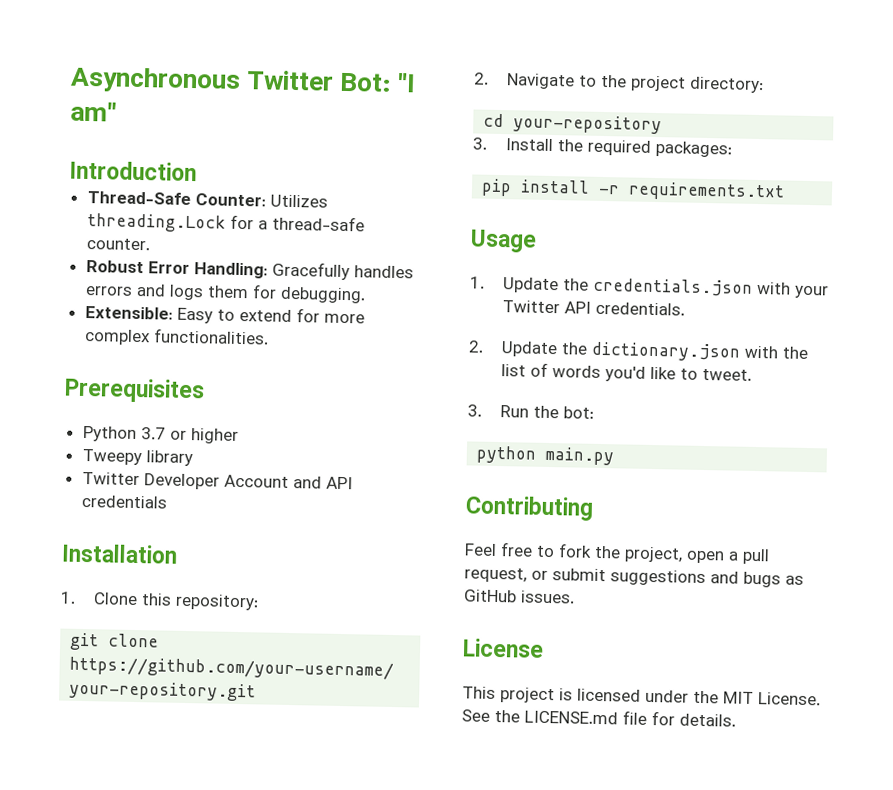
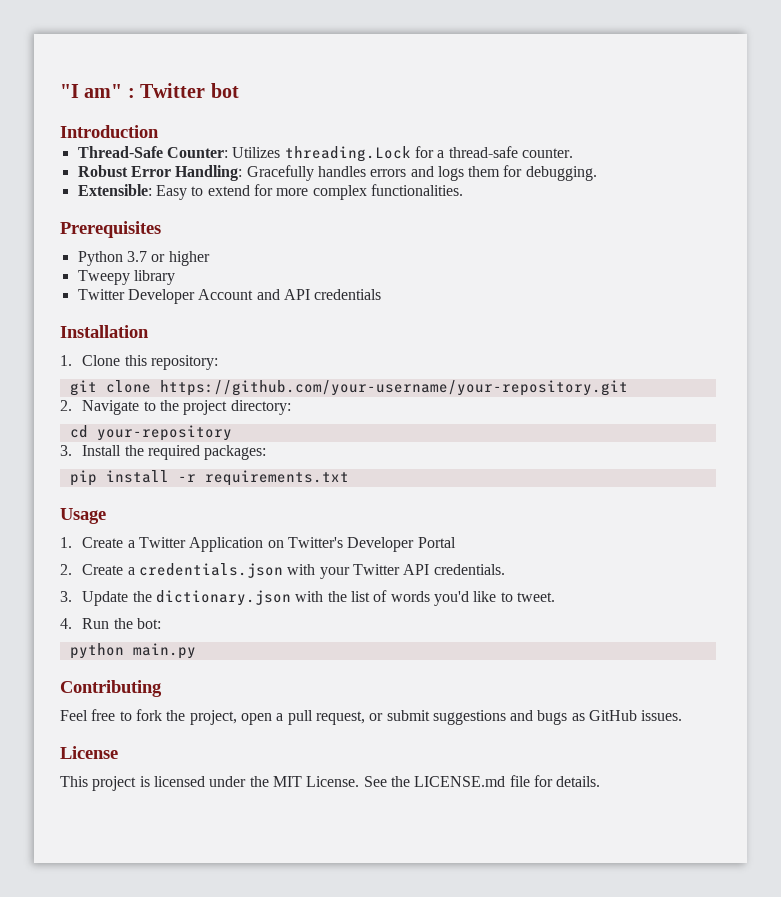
- Asynchronous Twitter Bot: "I am"
+ "I am" : Twitter bot
- 1. Update the credentials.json with your Twitter API credentials.
+ 1. Create a Twitter Application on Twitter's Developer Portal
+ 2. Create a credentials.json with your Twitter API credentials.
- 2. Update the dictionary.json with the list of words you'd like to tweet.
+ 3. Update the dictionary.json with the list of words you'd like to tweet.
- 3. Run the bot:
+ 4. Run the bot:

